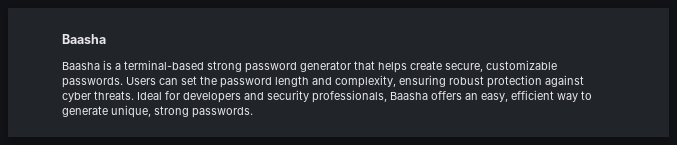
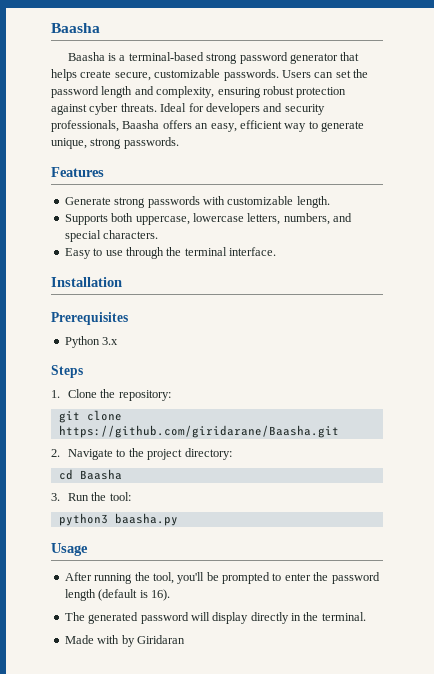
+ Features
+ Generate strong passwords with customizable length.
+ Supports both uppercase, lowercase letters, numbers, and special characters.
+ Easy to use through the terminal interface.
+ Installation
+ Prerequisites
+ Python 3.x
+ Steps
+ 1. Clone the repository:
+ git clone https://github.com/giridarane/Baasha.git
+ 2. Navigate to the project directory:
+ cd Baasha
+ 3. Run the tool:
+ python3 baasha.py
+ Usage
+ After running the tool, you'll be prompted to enter the password length (default is 16).
+ The generated password will display directly in the terminal.
+ Made with by Giridaran

